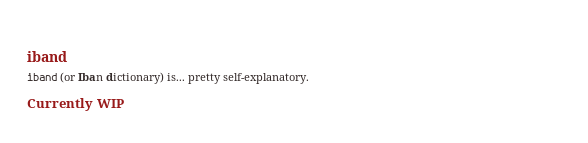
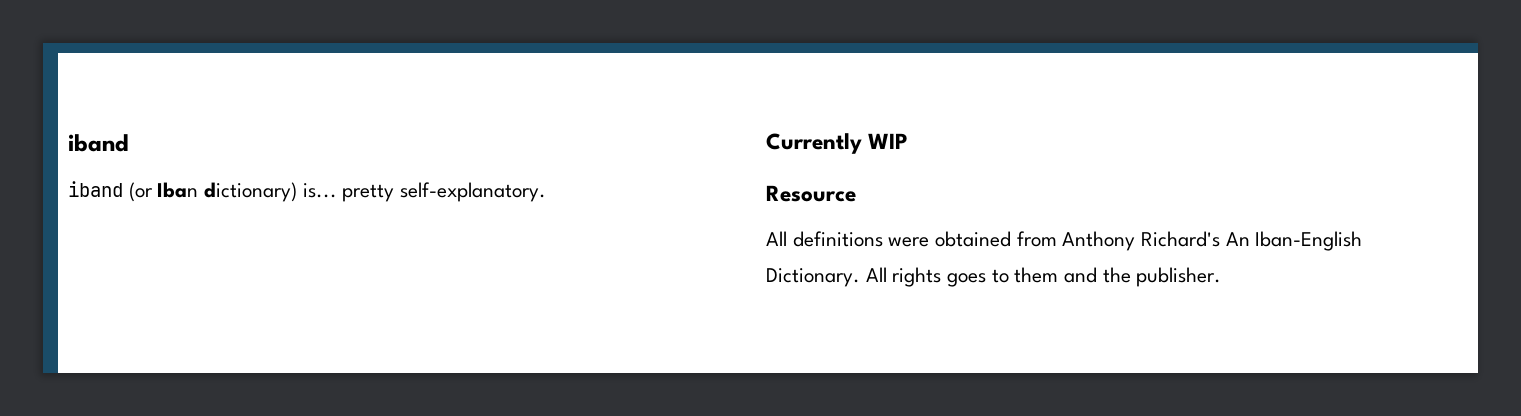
+ Resource
+ All definitions were obtained from Anthony Richard's An Iban-English Dictionary. All rights goes to them and the publisher.

